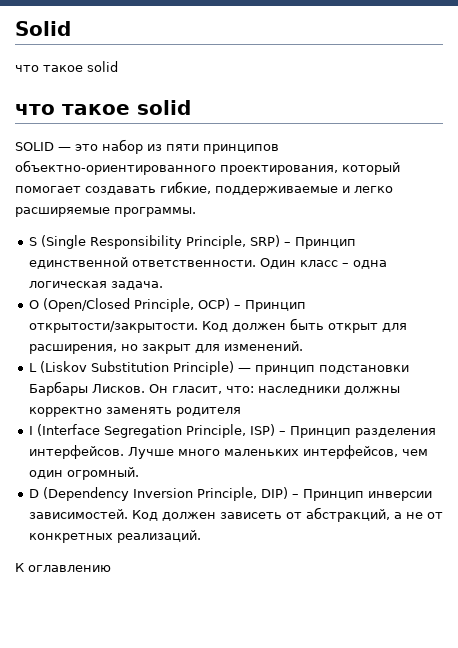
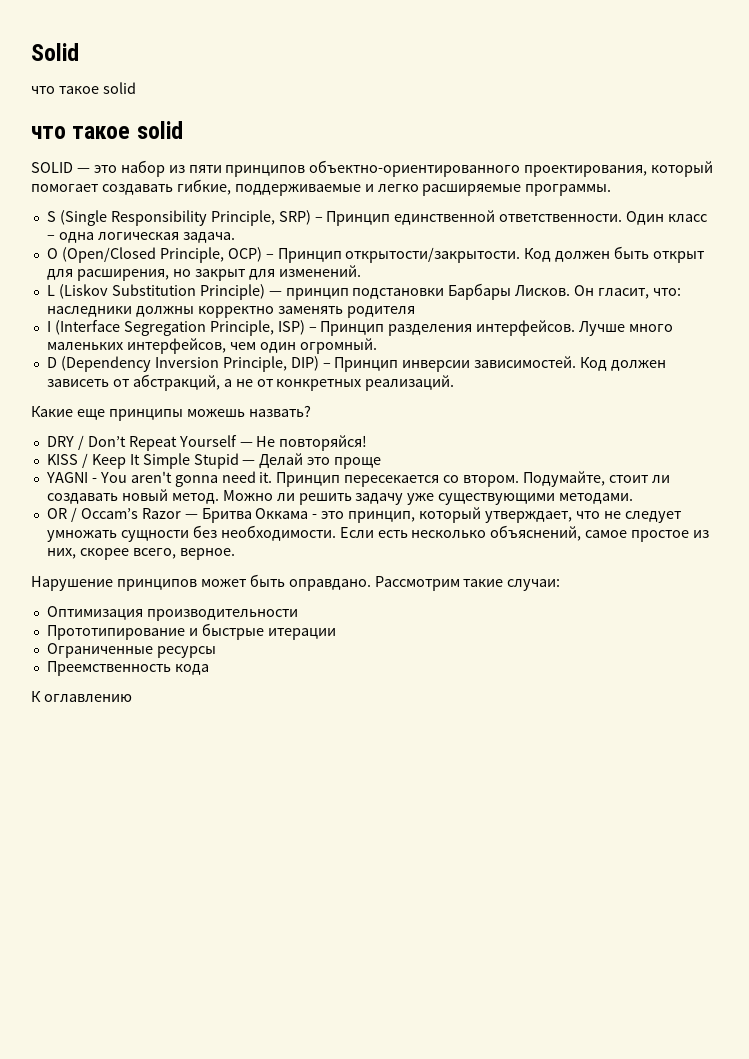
+ Какие еще принципы можешь назвать?
+ DRY / Don’t Repeat Yourself — Не повторяйся!
+ KISS / Keep It Simple Stupid — Делай это проще
+ YAGNI - You aren't gonna need it. Принцип пересекается со втором. Подумайте, стоит ли создавать новый метод. Можно ли решить задачу уже существующими методами.
+ OR / Occam’s Razor — Бритва Оккама - это принцип, который утверждает, что не следует умножать сущности без необходимости. Если есть несколько объяснений, самое простое из них, скорее всего, верное.
+ Нарушение принципов может быть оправдано. Рассмотрим такие случаи:
+ Оптимизация производительности
+ Прототипирование и быстрые итерации
+ Ограниченные ресурсы
+ Преемственность кода

